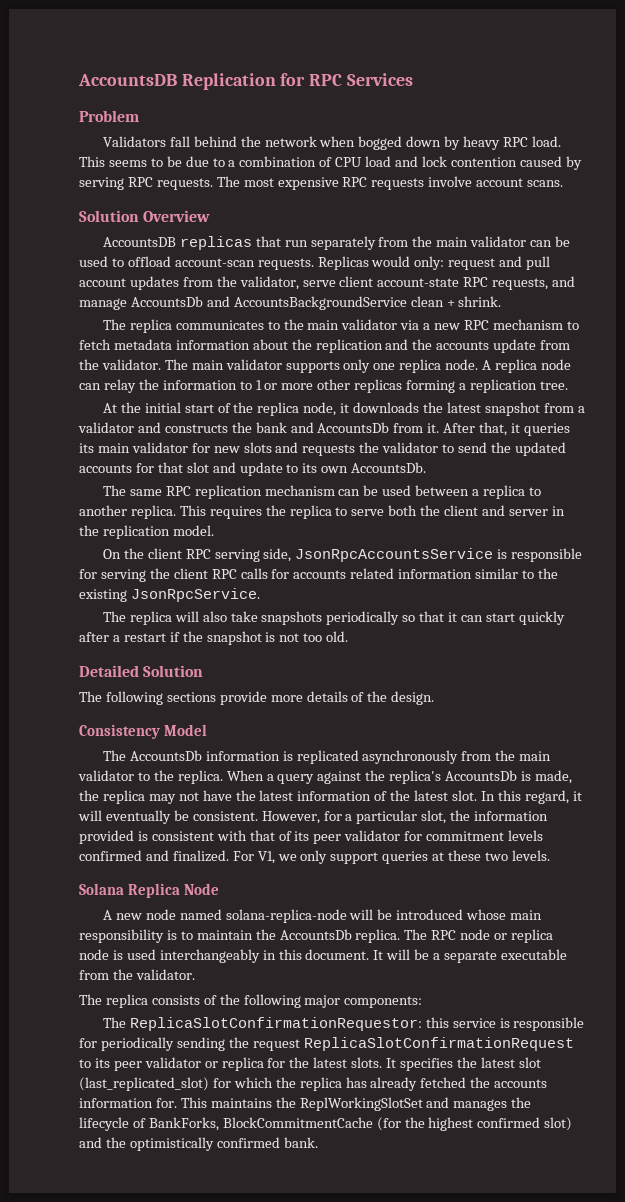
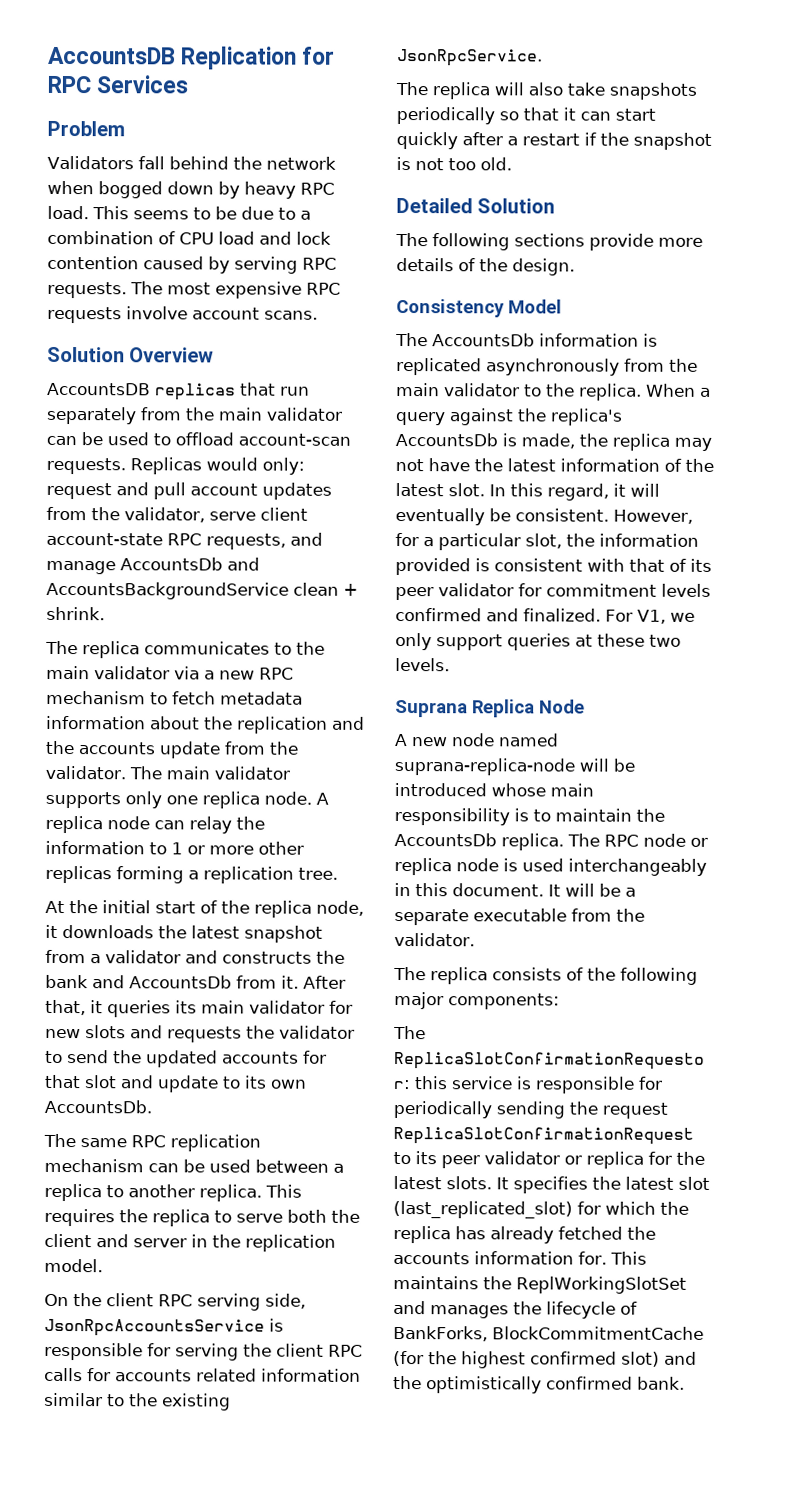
- Solana Replica Node
+ Suprana Replica Node
- A new node named solana-replica-node will be introduced whose main responsibility is to maintain the AccountsDb replica.
+ A new node named suprana-replica-node will be introduced whose main responsibility is to maintain the AccountsDb replica.

